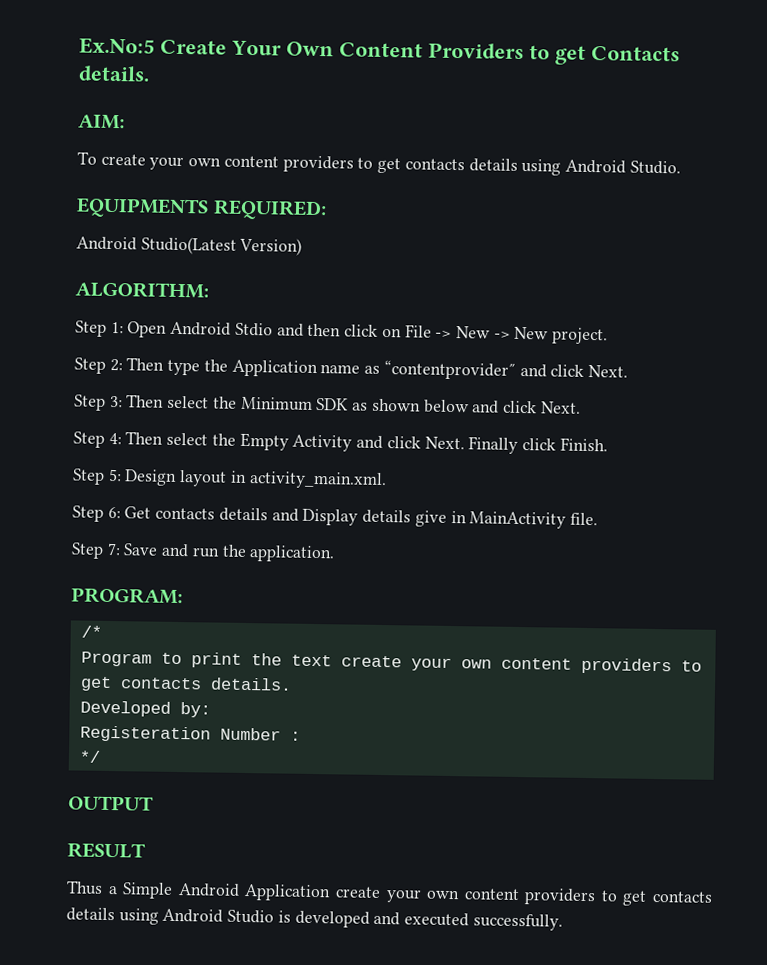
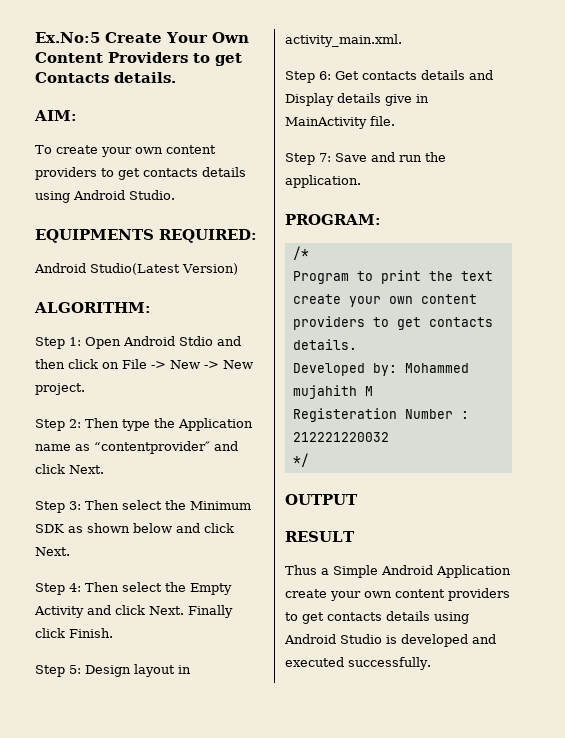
- Developed by:
+ Developed by: Mohammed mujahith M
- Registeration Number :
+ Registeration Number : 212221220032

